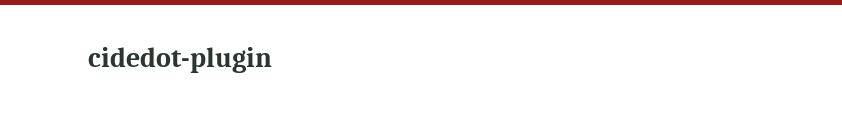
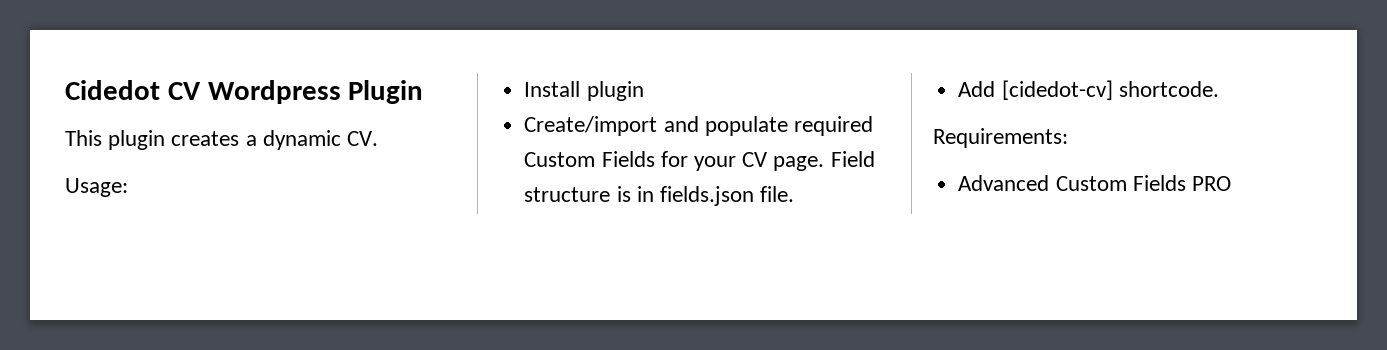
- cidedot-plugin
+ Cidedot CV Wordpress Plugin
+ This plugin creates a dynamic CV.
+ Usage:
+ Install plugin
+ Create/import and populate required Custom Fields for your CV page. Field structure is in fields.json file.
+ Add [cidedot-cv] shortcode.
+ Requirements:
+ Advanced Custom Fields PRO

